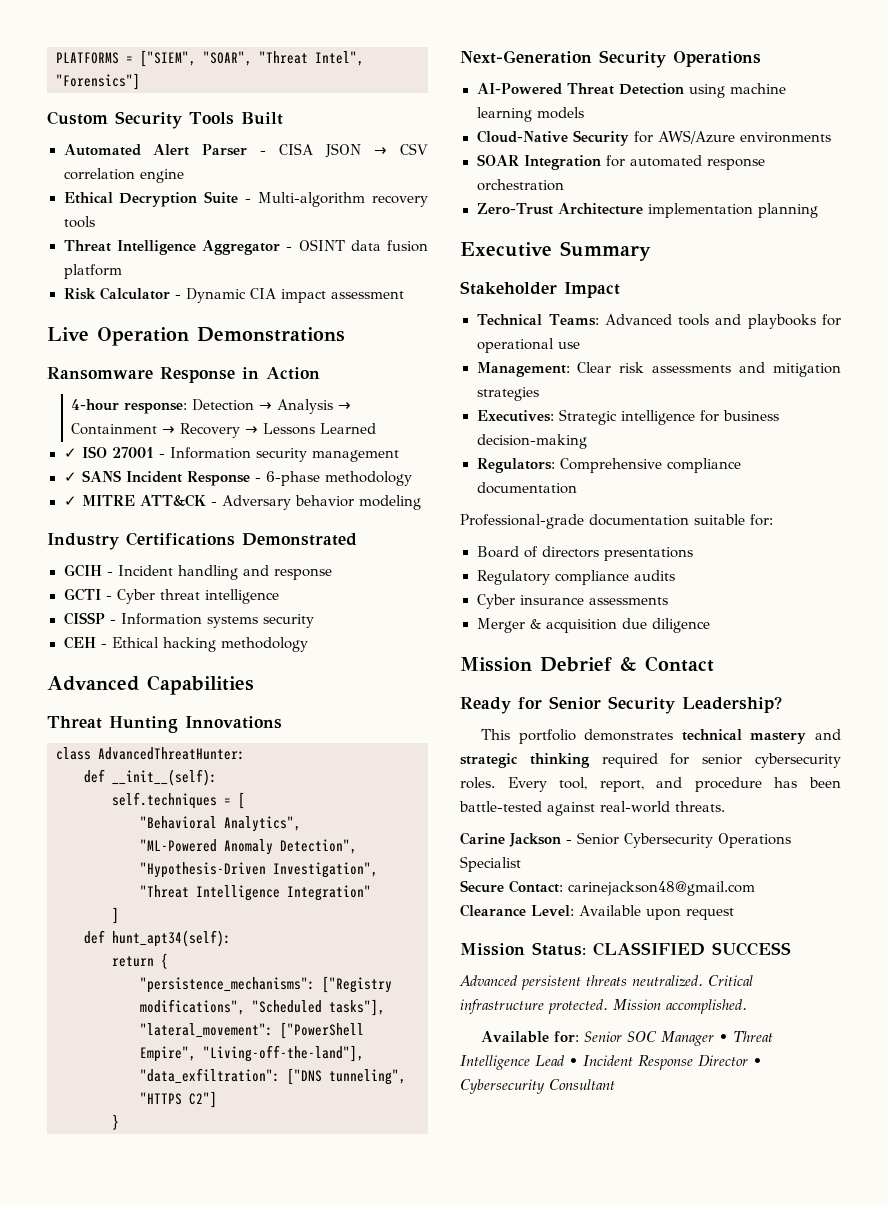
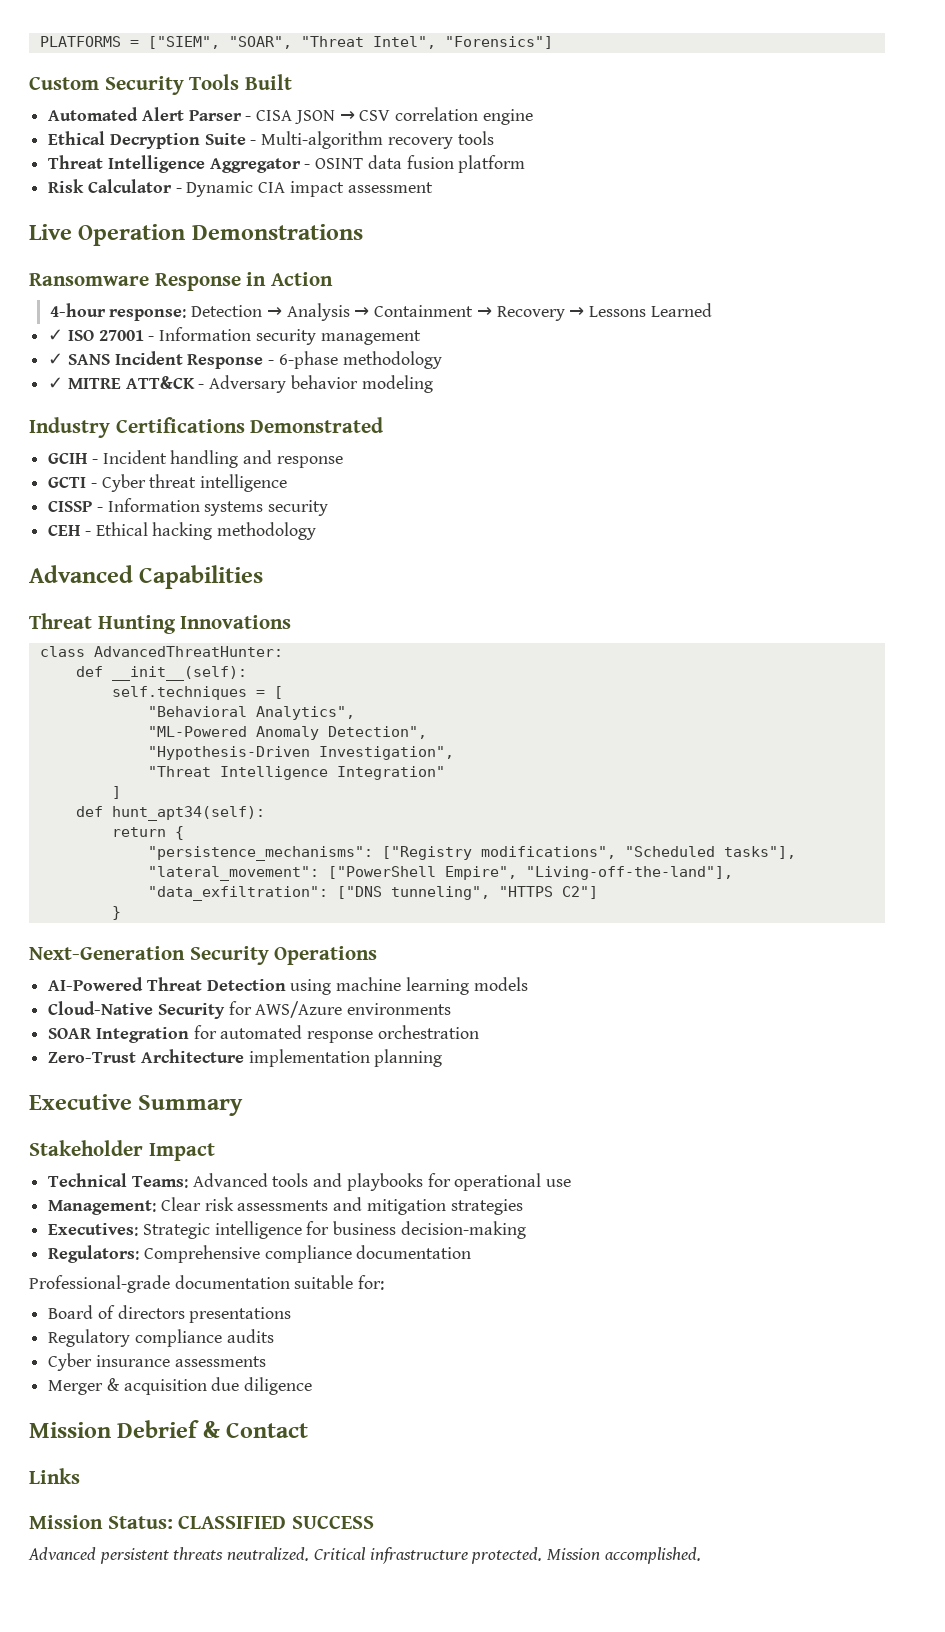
- Ready for Senior Security Leadership?
- This portfolio demonstrates technical mastery and strategic thinking required for senior cybersecurity roles. Every tool, report, and procedure has been battle-tested against real-world threats.
- Carine Jackson - Senior Cybersecurity Operations Specialist
- Secure Contact: carinejackson48@gmail.com
- Clearance Level: Available upon request
+ Links
- Available for: Senior SOC Manager • Threat Intelligence Lead • Incident Response Director • Cybersecurity Consultant

